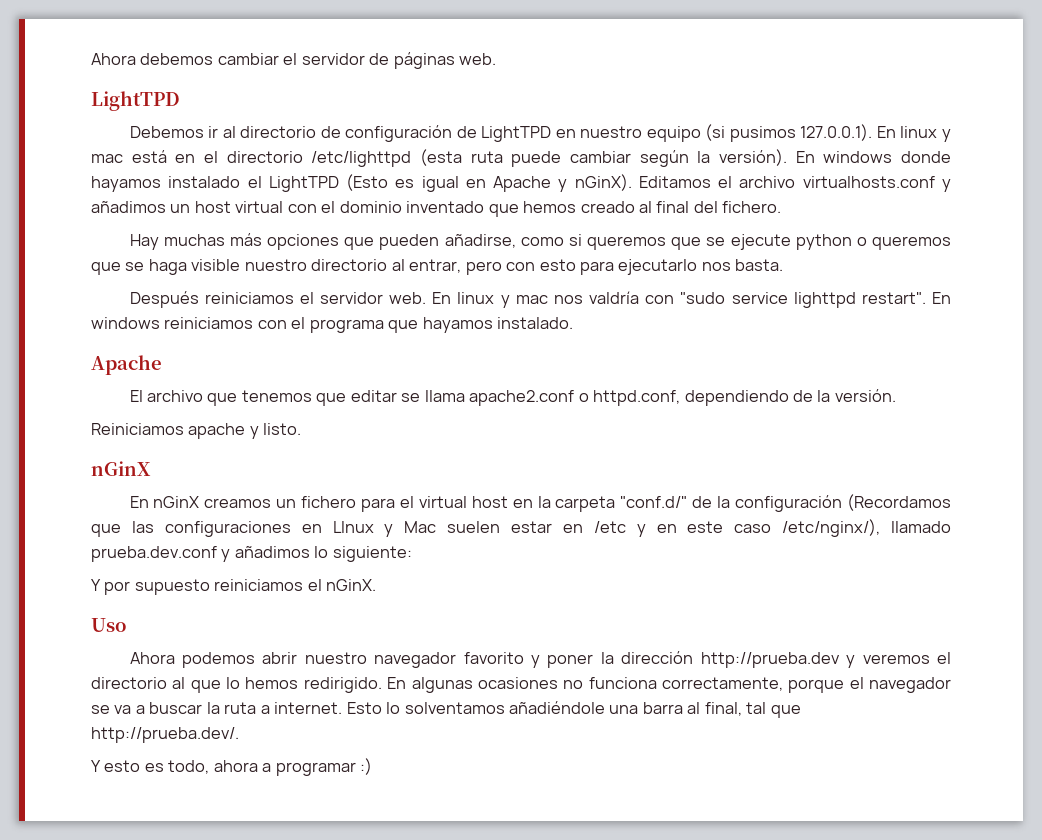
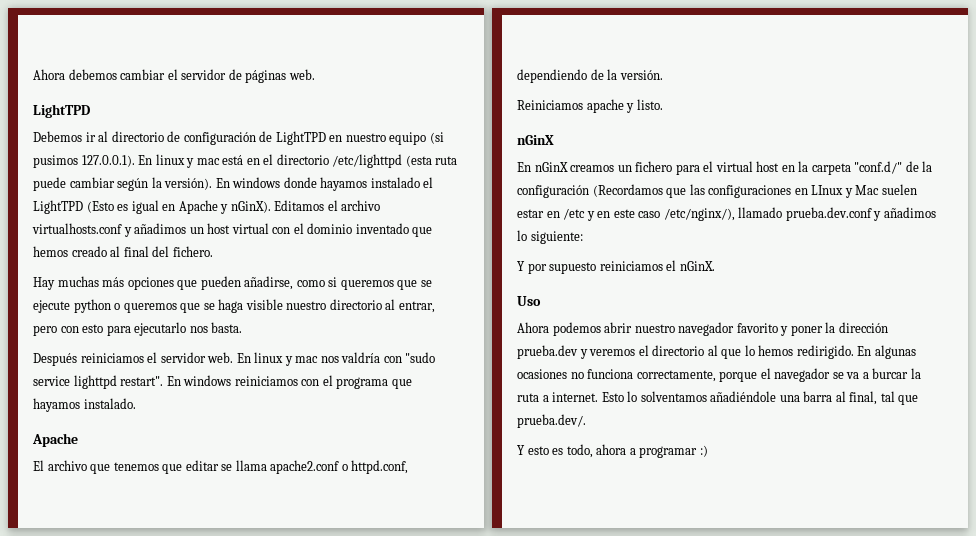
- Ahora podemos abrir nuestro navegador favorito y poner la dirección http://prueba.dev y veremos el directorio al que lo hemos redirigido.
+ Ahora podemos abrir nuestro navegador favorito y poner la dirección prueba.dev y veremos el directorio al que lo hemos redirigido.
- En algunas ocasiones no funciona correctamente, porque el navegador se va a buscar la ruta a internet.
+ En algunas ocasiones no funciona correctamente, porque el navegador se va a burcar la ruta a internet.
- Esto lo solventamos añadiéndole una barra al final, tal que http://prueba.dev/.
+ Esto lo solventamos añadiéndole una barra al final, tal que prueba.dev/.

